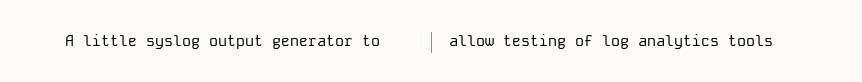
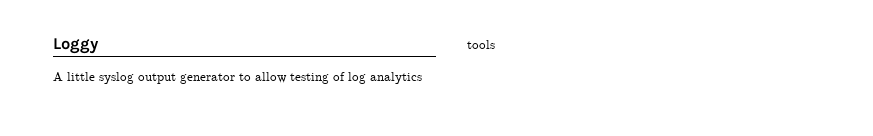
+ Loggy

